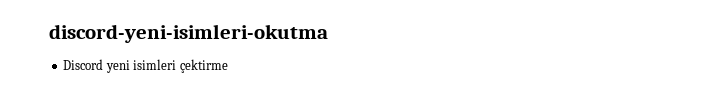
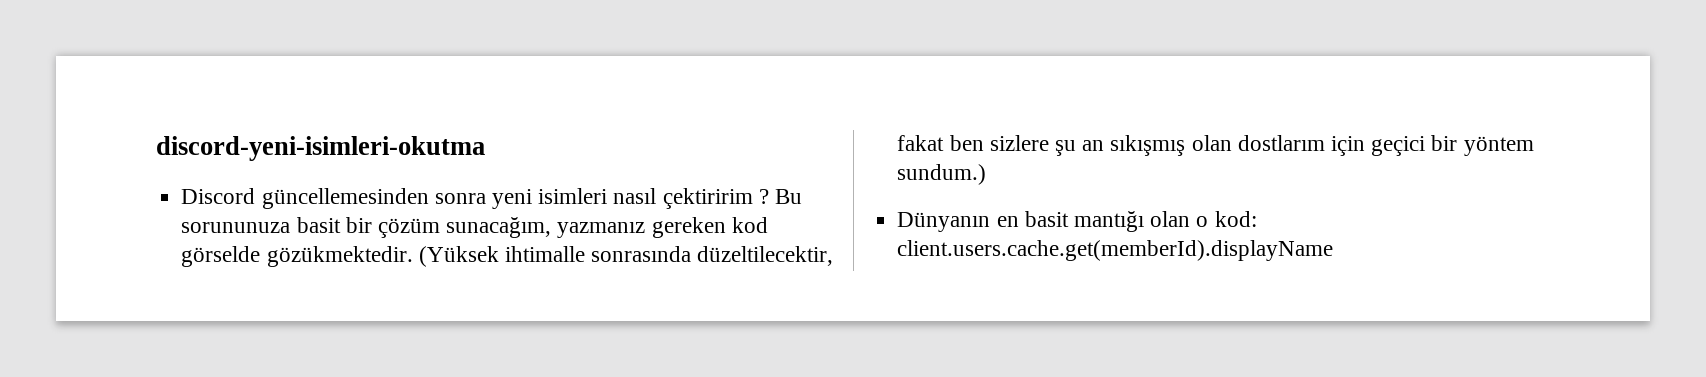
- Discord yeni isimleri çektirme
+ Discord güncellemesinden sonra yeni isimleri nasıl çektiririm ? Bu sorununuza basit bir çözüm sunacağım, yazmanız gereken kod görselde gözükmektedir. (Yüksek ihtimalle sonrasında düzeltilecektir, fakat ben sizlere şu an sıkışmış olan dostlarım için geçici bir yöntem sundum.)
+ Dünyanın en basit mantığı olan o kod: client.users.cache.get(memberId).displayName

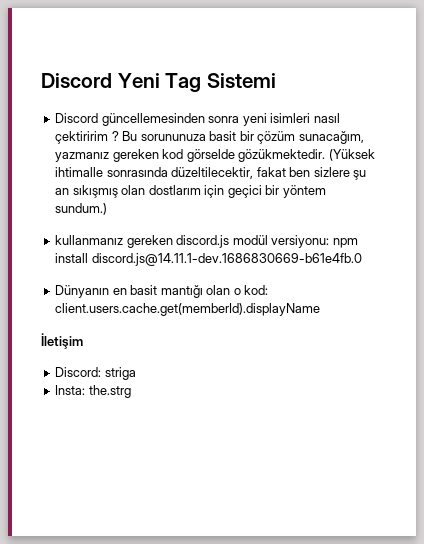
- discord-yeni-isimleri-okutma
+ Discord Yeni Tag Sistemi
+ kullanmanız gereken discord.js modül versiyonu: npm install discord.js@14.11.1-dev.1686830669-b61e4fb.0
+ İletişim
+ Discord: striga
+ Insta: the.strg

